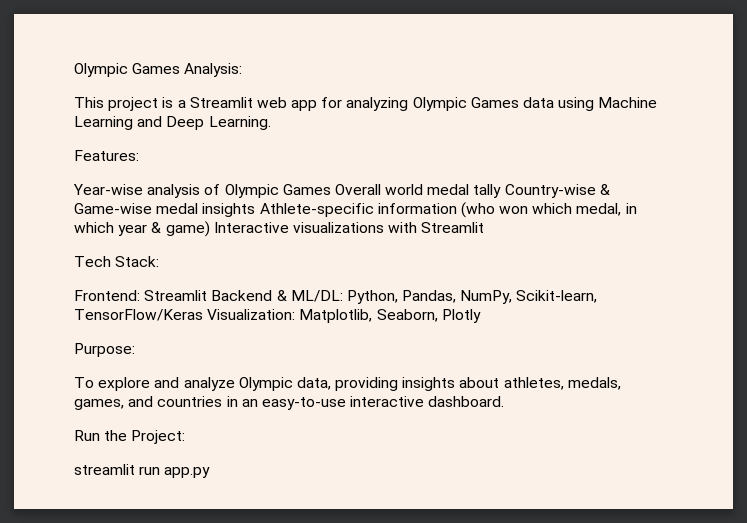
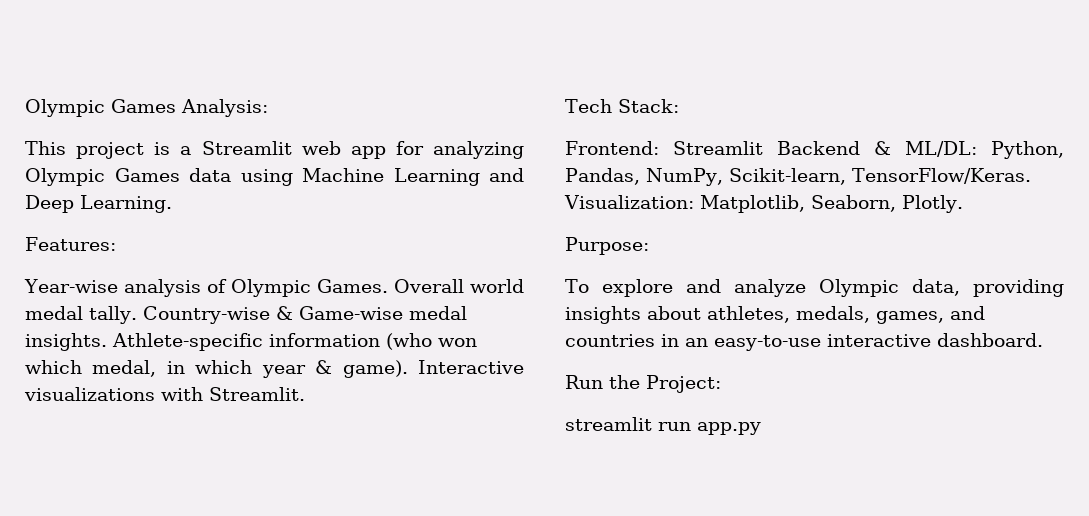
- Year-wise analysis of Olympic Games Overall world medal tally Country-wise & Game-wise medal insights Athlete-specific information (who won which medal, in which year & game) Interactive visualizations with Streamlit
+ Year-wise analysis of Olympic Games. Overall world medal tally. Country-wise & Game-wise medal insights. Athlete-specific information (who won which medal, in which year & game). Interactive visualizations with Streamlit.
- Frontend: Streamlit Backend & ML/DL: Python, Pandas, NumPy, Scikit-learn, TensorFlow/Keras Visualization: Matplotlib, Seaborn, Plotly
+ Frontend: Streamlit Backend & ML/DL: Python, Pandas, NumPy, Scikit-learn, TensorFlow/Keras. Visualization: Matplotlib, Seaborn, Plotly.

